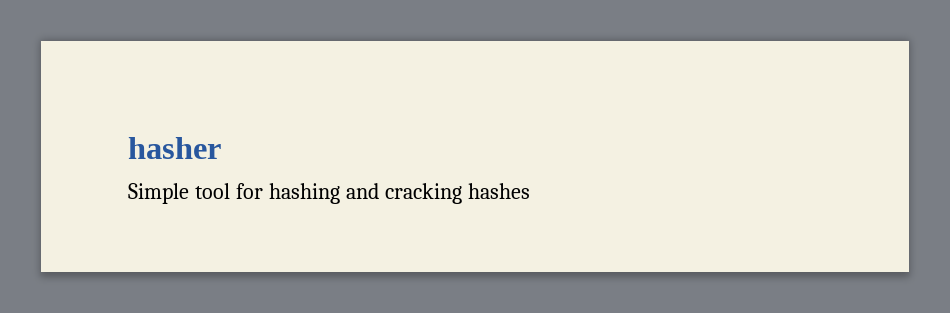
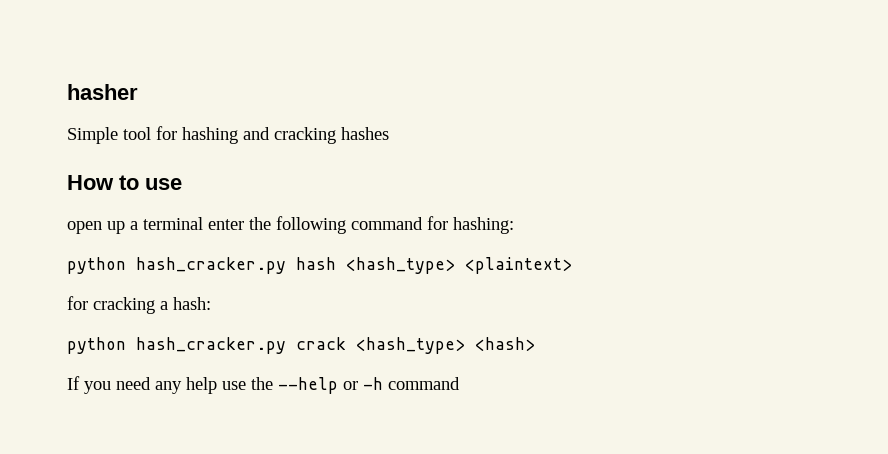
+ How to use
+ open up a terminal enter the following command for hashing:
+ python hash_cracker.py hash <hash_type> <plaintext>
+ for cracking a hash:
+ python hash_cracker.py crack <hash_type> <hash>
+ If you need any help use the --help or -h command

